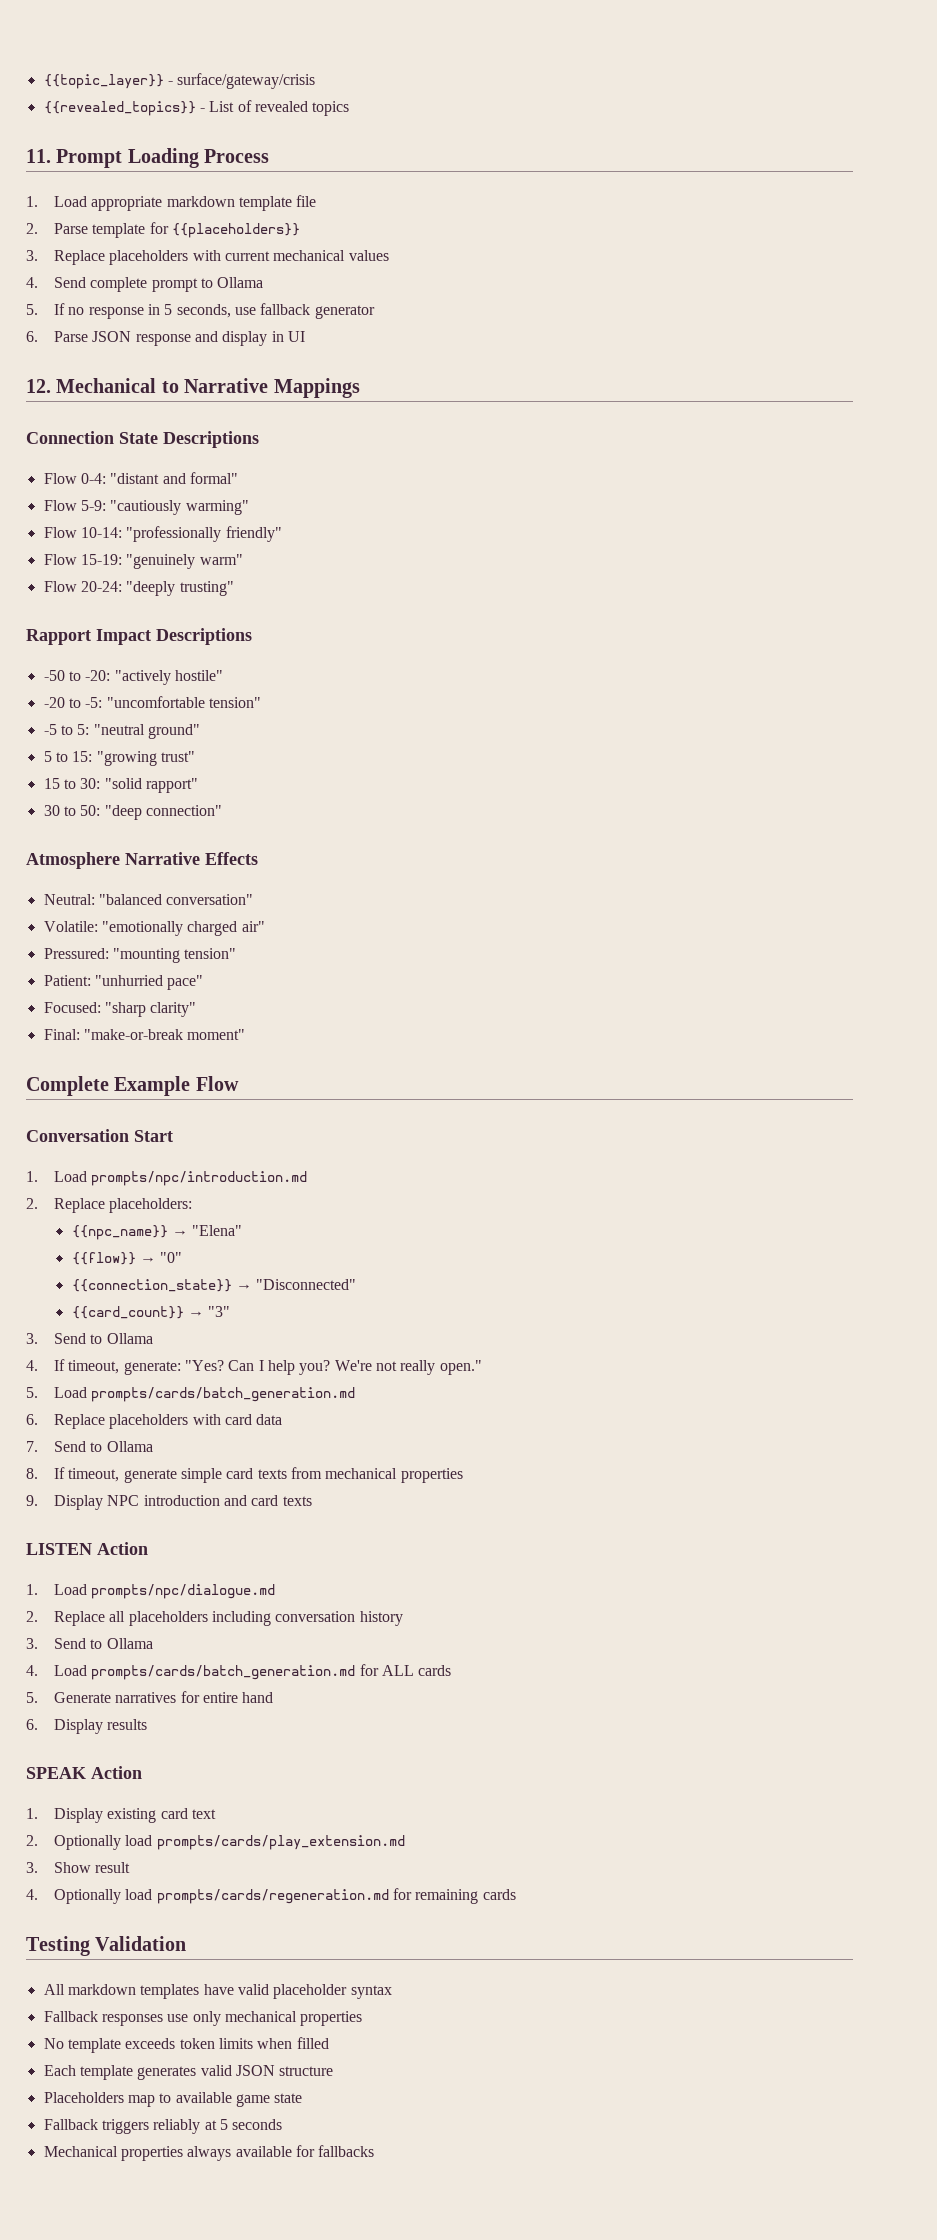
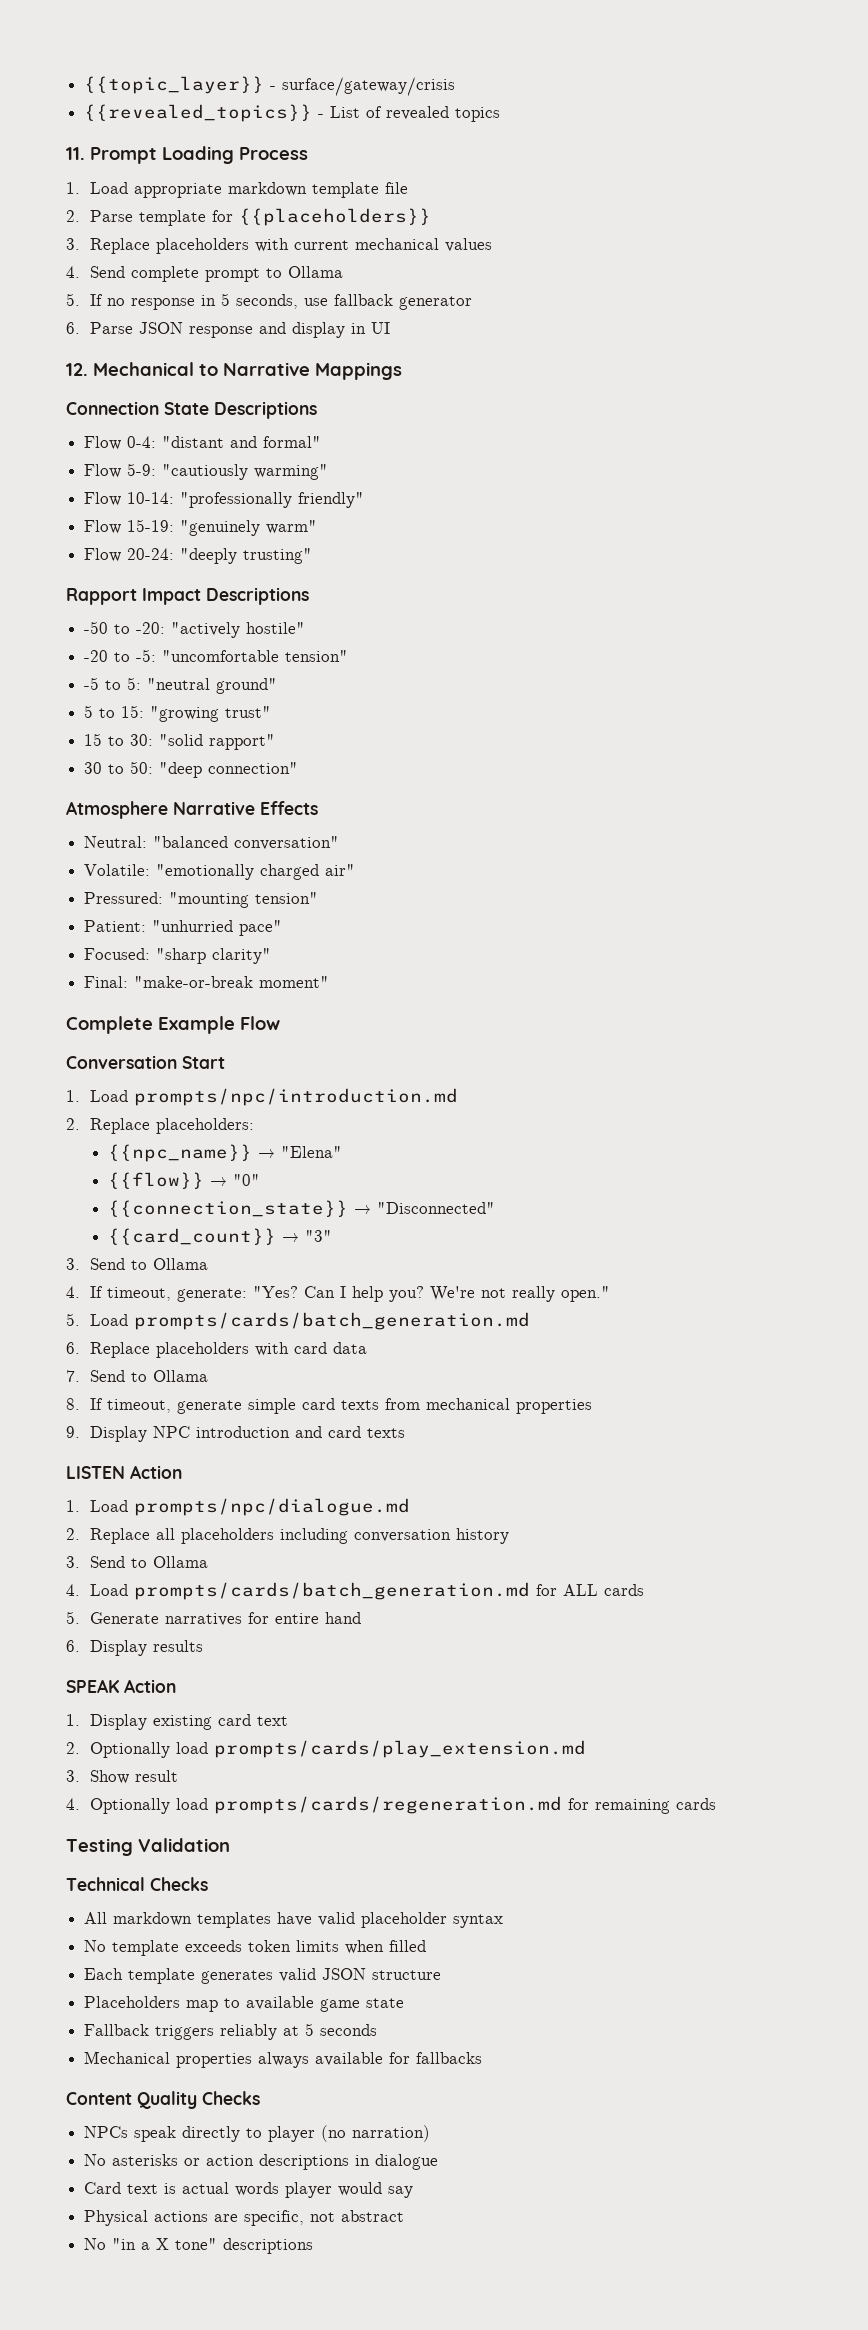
+ Technical Checks
- Fallback responses use only mechanical properties
+ Content Quality Checks
+ NPCs speak directly to player (no narration)
+ No asterisks or action descriptions in dialogue
+ Card text is actual words player would say
+ Physical actions are specific, not abstract
+ No "in a X tone" descriptions

